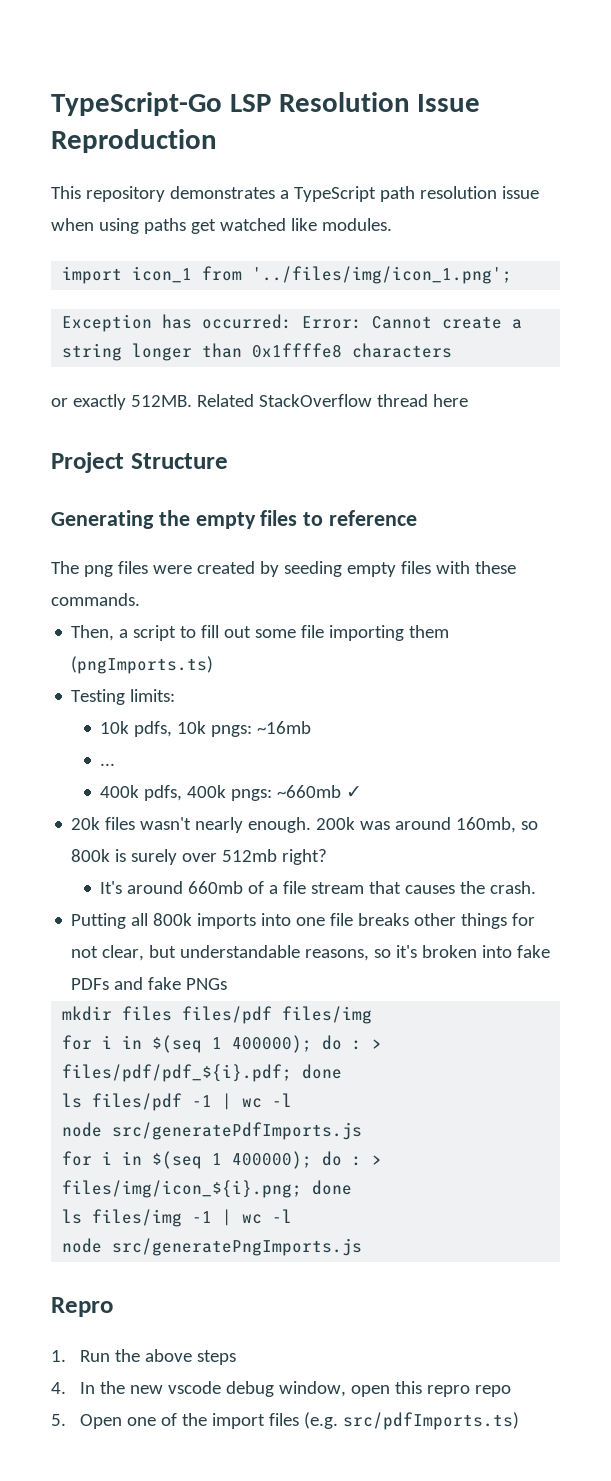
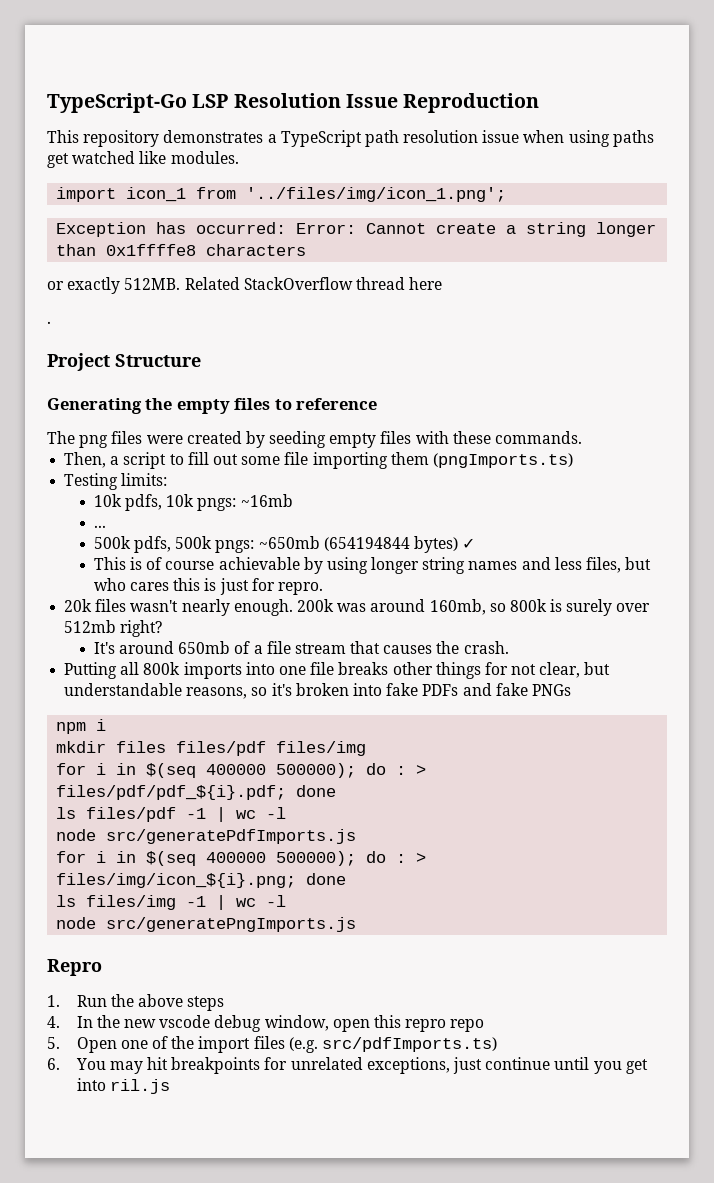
+ .
- 400k pdfs, 400k pngs: ~660mb ✓
+ 500k pdfs, 500k pngs: ~650mb (654194844 bytes) ✓
+ This is of course achievable by using longer string names and less files, but who cares this is just for repro.
- It's around 660mb of a file stream that causes the crash.
+ It's around 650mb of a file stream that causes the crash.
+ npm i
- for i in $(seq 1 400000); do : > files/pdf/pdf_${i}.pdf; done
+ for i in $(seq 400000 500000); do : > files/pdf/pdf_${i}.pdf; done
- for i in $(seq 1 400000); do : > files/img/icon_${i}.png; done
+ for i in $(seq 400000 500000); do : > files/img/icon_${i}.png; done
+ 6. You may hit breakpoints for unrelated exceptions, just continue until you get into ril.js

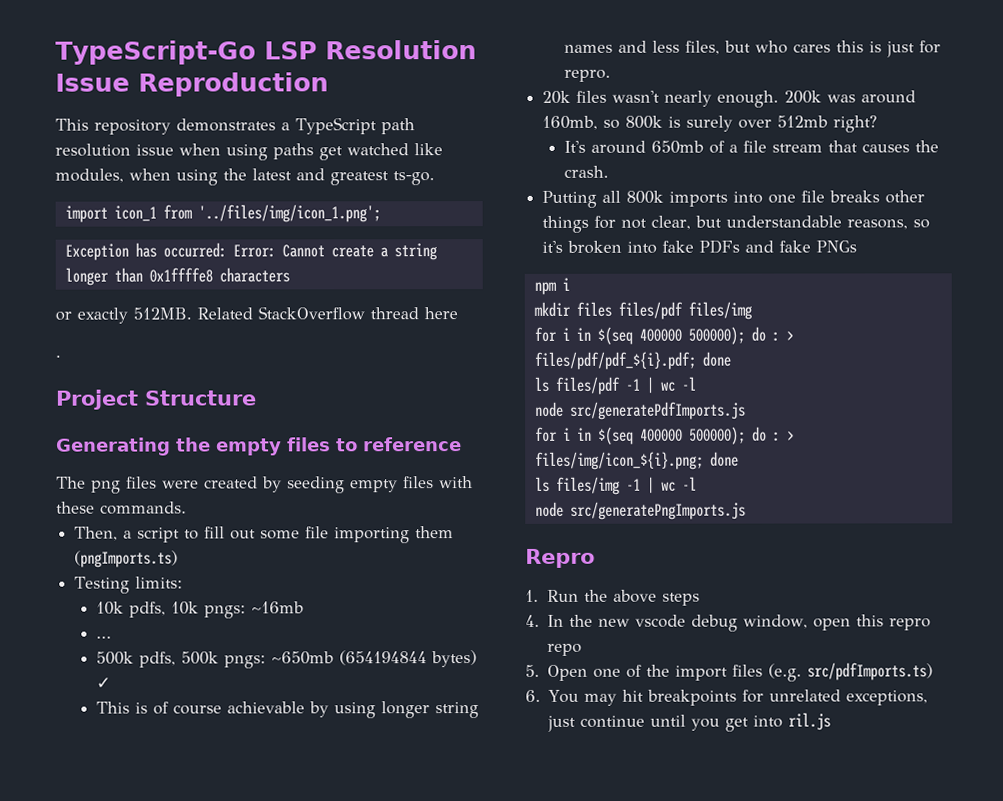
- This repository demonstrates a TypeScript path resolution issue when using paths get watched like modules.
+ This repository demonstrates a TypeScript path resolution issue when using paths get watched like modules, when using the latest and greatest ts-go.

